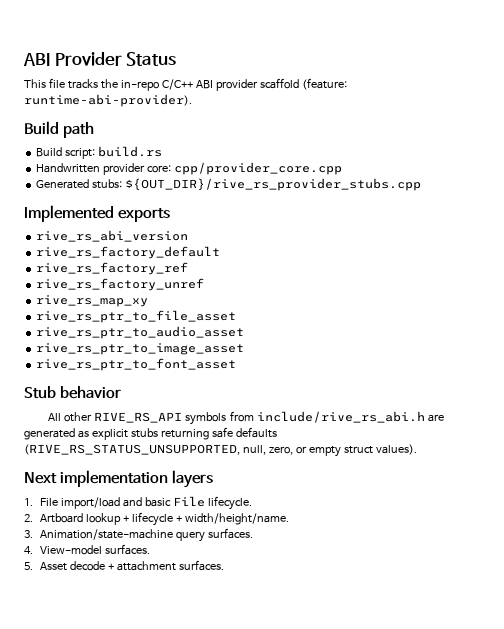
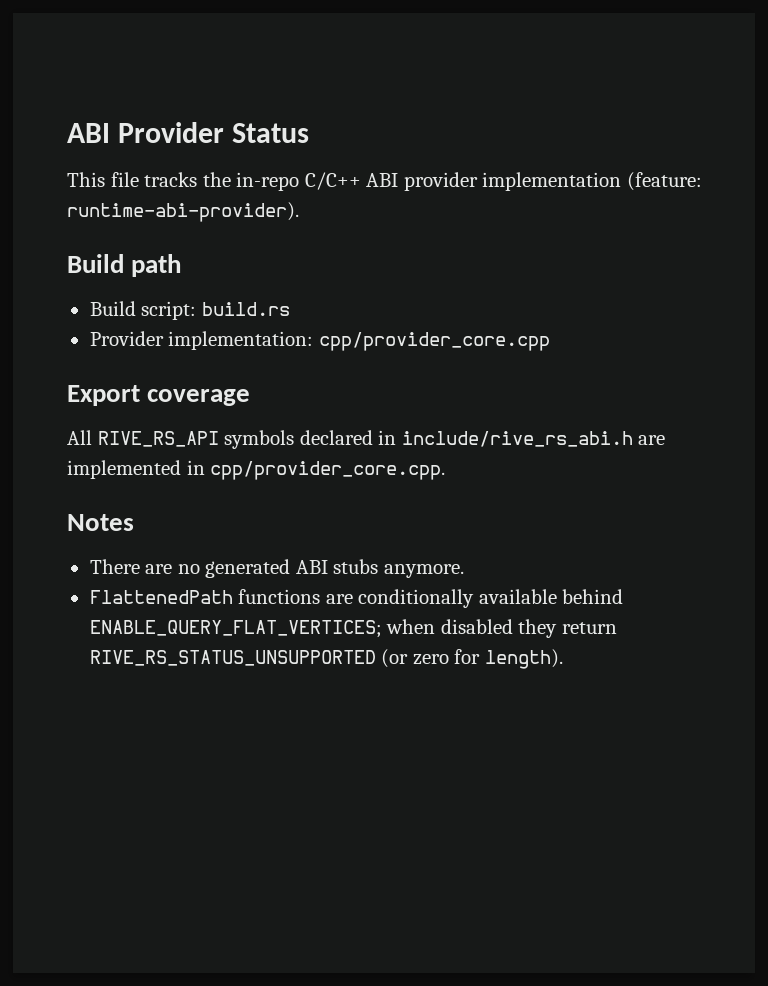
- This file tracks the in-repo C/C++ ABI provider scaffold (feature: runtime-abi-provider).
+ This file tracks the in-repo C/C++ ABI provider implementation (feature: runtime-abi-provider).
- Handwritten provider core: cpp/provider_core.cpp
- Generated stubs: ${OUT_DIR}/rive_rs_provider_stubs.cpp
- Implemented exports
- rive_rs_abi_version
- rive_rs_factory_default
- rive_rs_factory_ref
- rive_rs_factory_unref
- rive_rs_map_xy
- rive_rs_ptr_to_file_asset
- rive_rs_ptr_to_audio_asset
- rive_rs_ptr_to_image_asset
- rive_rs_ptr_to_font_asset
- Stub behavior
+ Provider implementation: cpp/provider_core.cpp
+ Export coverage
- All other RIVE_RS_API symbols from include/rive_rs_abi.h are generated as explicit stubs returning safe defaults (RIVE_RS_STATUS_UNSUPPORTED, null, zero, or empty struct values).
- Next implementation layers
- 1. File import/load and basic File lifecycle.
- 2. Artboard lookup + lifecycle + width/height/name.
- 3. Animation/state-machine query surfaces.
- 4. View-model surfaces.
- 5. Asset decode + attachment surfaces.
+ All RIVE_RS_API symbols declared in include/rive_rs_abi.h are implemented in cpp/provider_core.cpp.
+ Notes
+ There are no generated ABI stubs anymore.
+ FlattenedPath functions are conditionally available behind ENABLE_QUERY_FLAT_VERTICES; when disabled they return RIVE_RS_STATUS_UNSUPPORTED (or zero for length).

